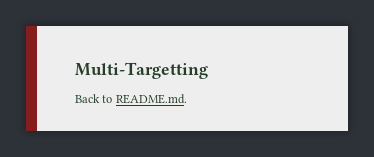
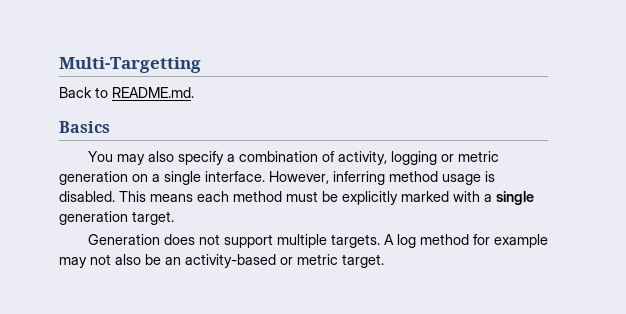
+ Basics
+ You may also specify a combination of activity, logging or metric generation on a single interface. However, inferring method usage is disabled. This means each method must be explicitly marked with a single generation target.
+ Generation does not support multiple targets. A log method for example may not also be an activity-based or metric target.

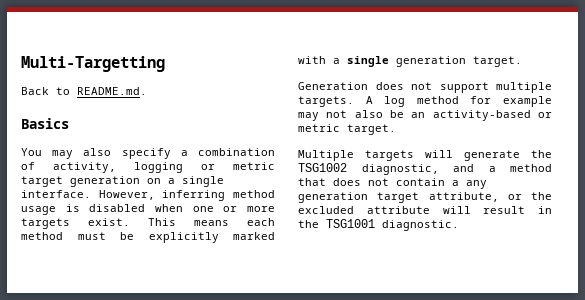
- You may also specify a combination of activity, logging or metric generation on a single interface.
+ You may also specify a combination of activity, logging or metric target generation on a single interface.
- However, inferring method usage is disabled.
+ However, inferring method usage is disabled when one or more targets exist.
+ Multiple targets will generate the TSG1002 diagnostic, and a method that does not contain a any generation target attribute, or the excluded attribute will result in the TSG1001 diagnostic.

